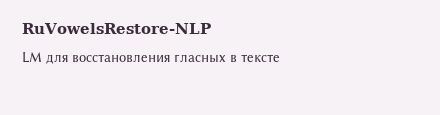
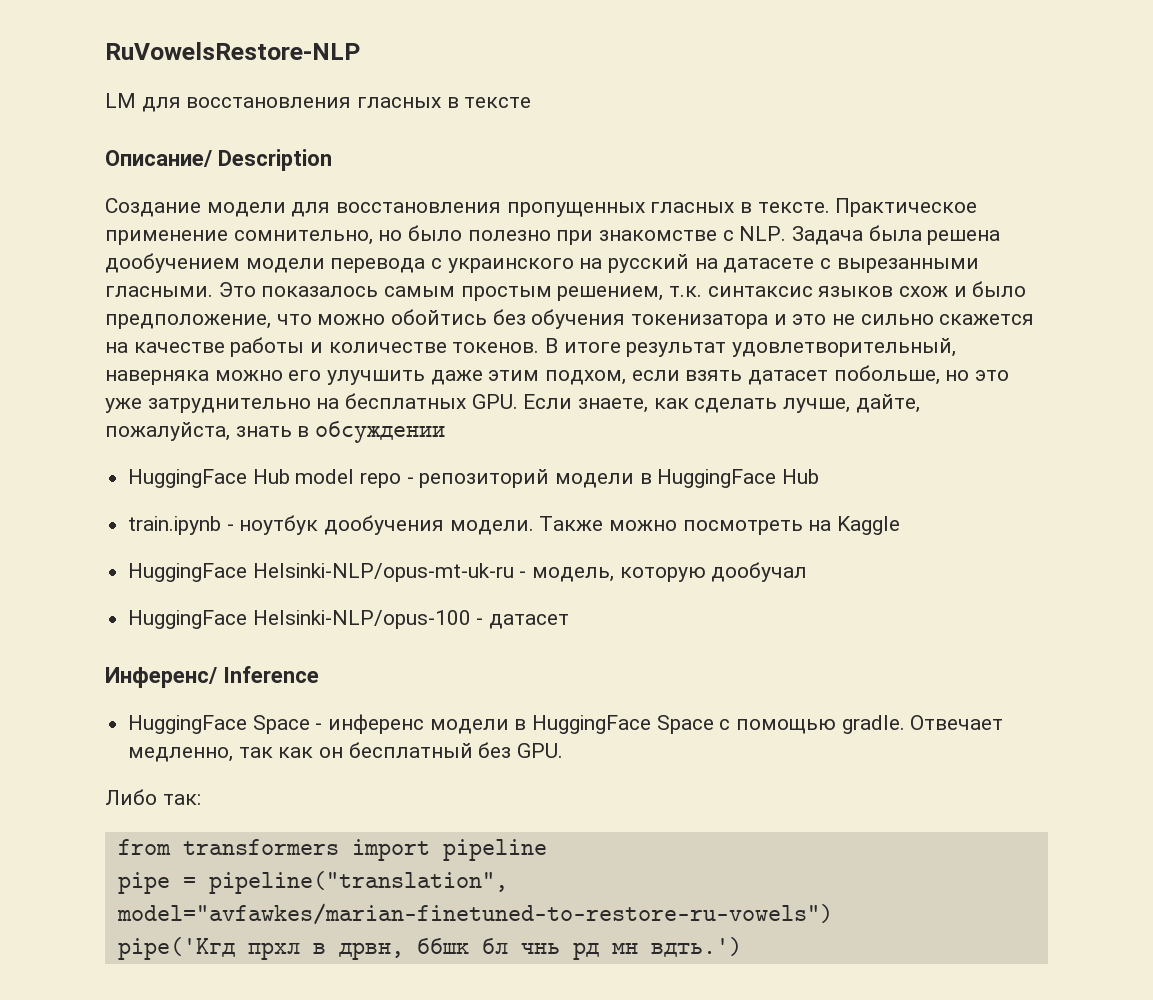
+ Описание/ Description
+ Создание модели для восстановления пропущенных гласных в тексте. Практическое применение сомнительно, но было полезно при знакомстве с NLP. Задача была решена дообучением модели перевода с украинского на русский на датасете с вырезанными гласными. Это показалось самым простым решением, т.к. синтаксис языков схож и было предположение, что можно обойтись без обучения токенизатора и это не сильно скажется на качестве работы и количестве токенов. В итоге результат удовлетворительный, наверняка можно его улучшить даже этим подхом, если взять датасет побольше, но это уже затруднительно на бесплатных GPU. Если знаете, как сделать лучше, дайте, пожалуйста, знать в обсуждении
+ HuggingFace Hub model repo - репозиторий модели в HuggingFace Hub
+ train.ipynb - ноутбук дообучения модели. Также можно посмотреть на Kaggle
+ HuggingFace Helsinki-NLP/opus-mt-uk-ru - модель, которую дообучал
+ HuggingFace Helsinki-NLP/opus-100 - датасет
+ Инференс/ Inference
+ HuggingFace Space - инференс модели в HuggingFace Space с помощью gradle. Отвечает медленно, так как он бесплатный без GPU.
+ Либо так:
+ from transformers import pipeline
+ pipe = pipeline("translation", model="avfawkes/marian-finetuned-to-restore-ru-vowels")
+ pipe('Кгд прхл в дрвн, ббшк бл чнь рд мн вдть.')

